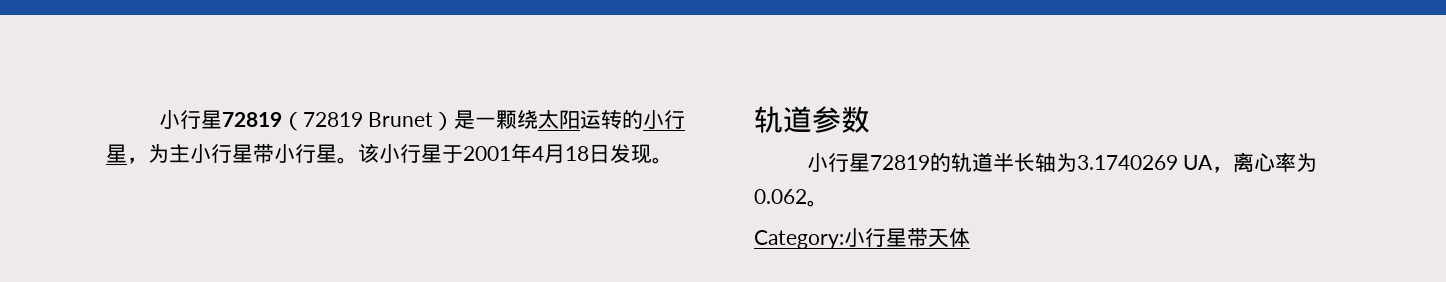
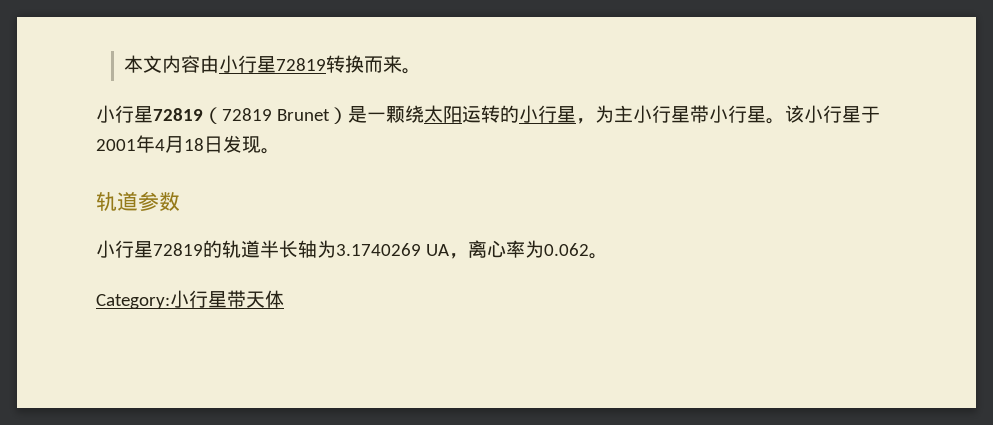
+ 本文内容由小行星72819转换而来。

